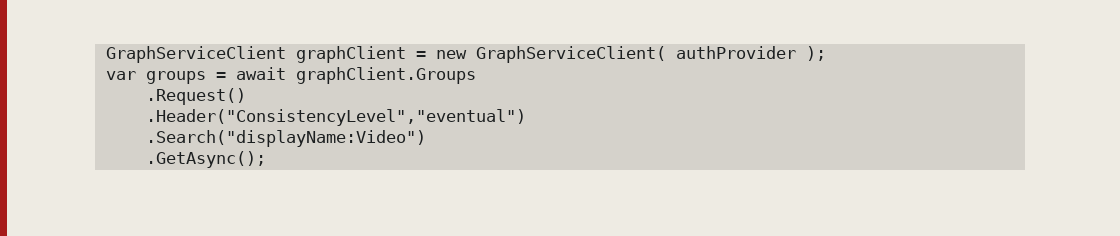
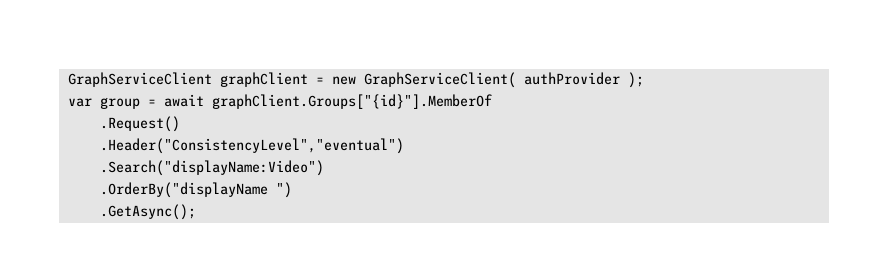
- var groups = await graphClient.Groups
+ var group = await graphClient.Groups["{id}"].MemberOf
+ .OrderBy("displayName ")

